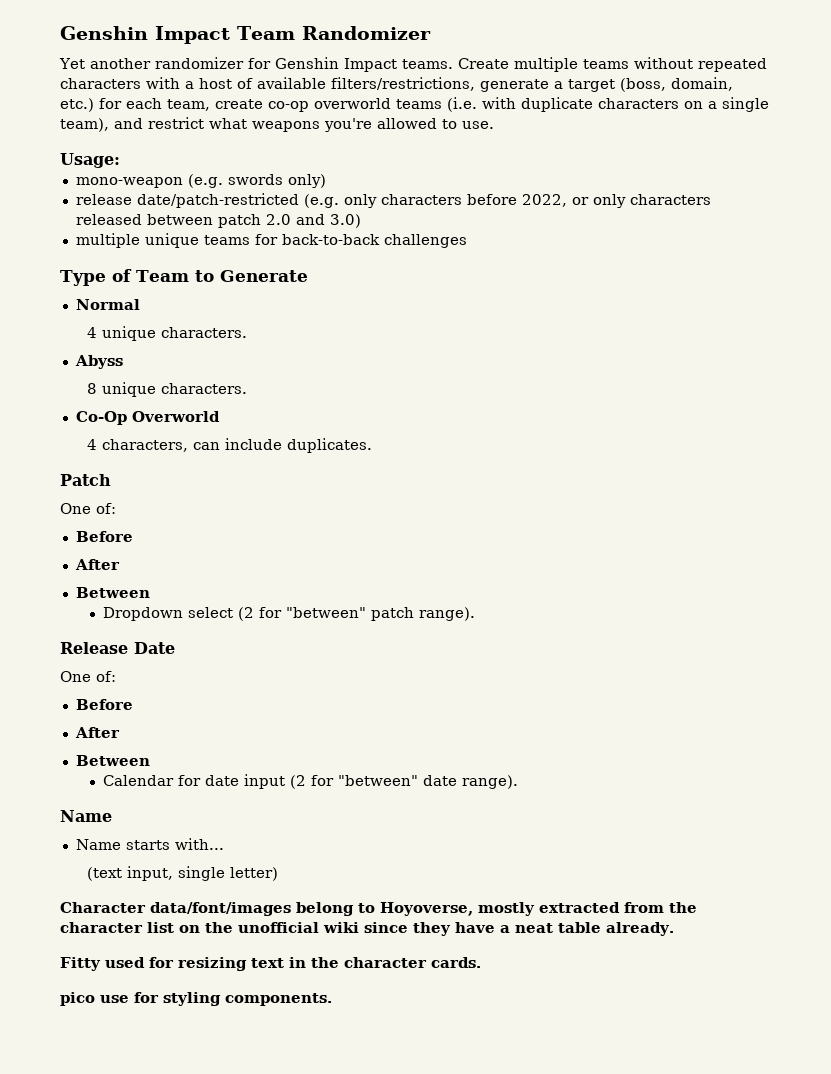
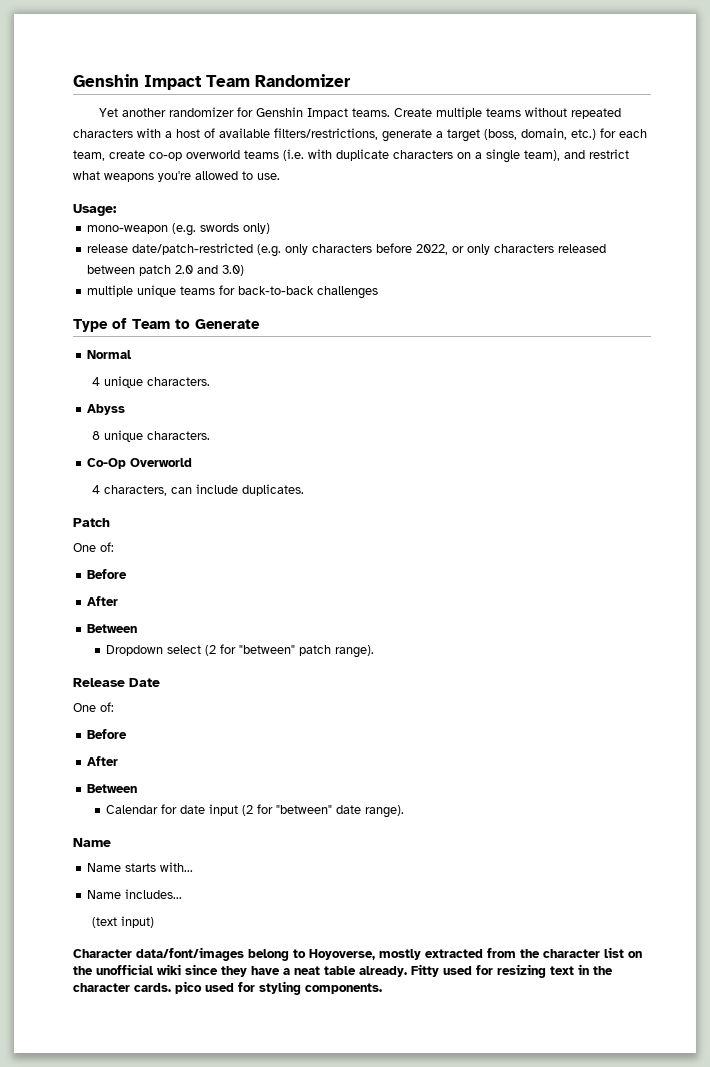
+ Name includes...
- (text input, single letter)
+ (text input)
- Character data/font/images belong to Hoyoverse, mostly extracted from the character list on the unofficial wiki since they have a neat table already.
- Fitty used for resizing text in the character cards.
- pico use for styling components.
+ Character data/font/images belong to Hoyoverse, mostly extracted from the character list on the unofficial wiki since they have a neat table already. Fitty used for resizing text in the character cards. pico used for styling components.

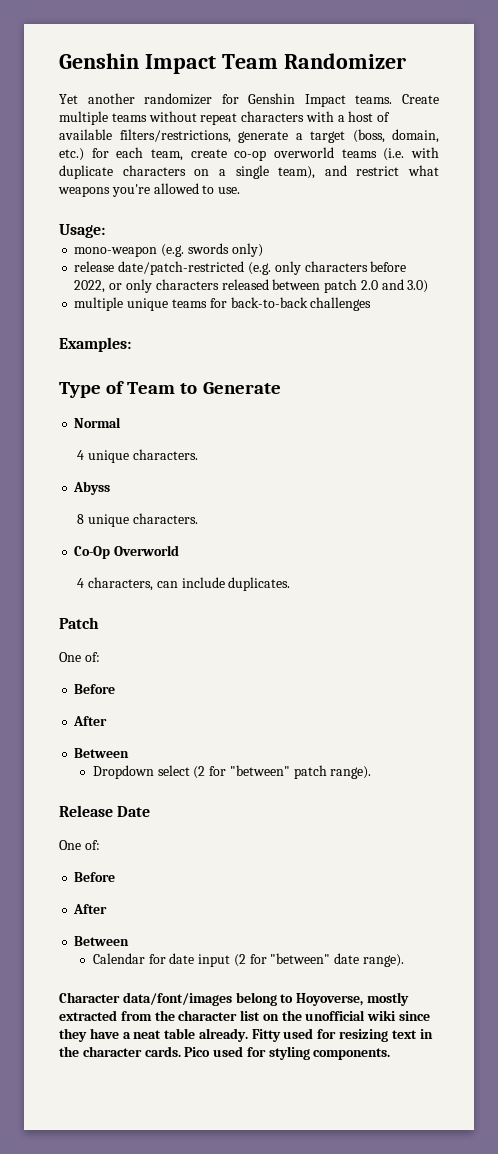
- Create multiple teams without repeated characters with a host of available filters/restrictions, generate a target (boss, domain, etc.) for each team, create co-op overworld teams (i.e. with duplicate characters on a single team), and restrict what weapons you're allowed to use.
+ Create multiple teams without repeat characters with a host of available filters/restrictions, generate a target (boss, domain, etc.) for each team, create co-op overworld teams (i.e. with duplicate characters on a single team), and restrict what weapons you're allowed to use.
+ Examples:
  Calendar for date input (2 for "between" date range).
- Name
- Name starts with...
- Name includes...
- (text input)
- Fitty used for resizing text in the character cards. pico used for styling components.
+ Fitty used for resizing text in the character cards. Pico used for styling components.

